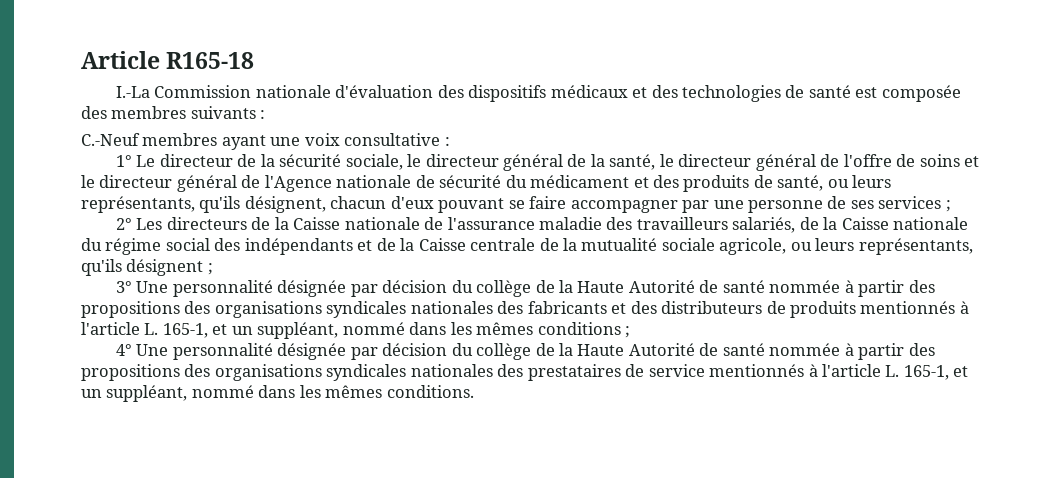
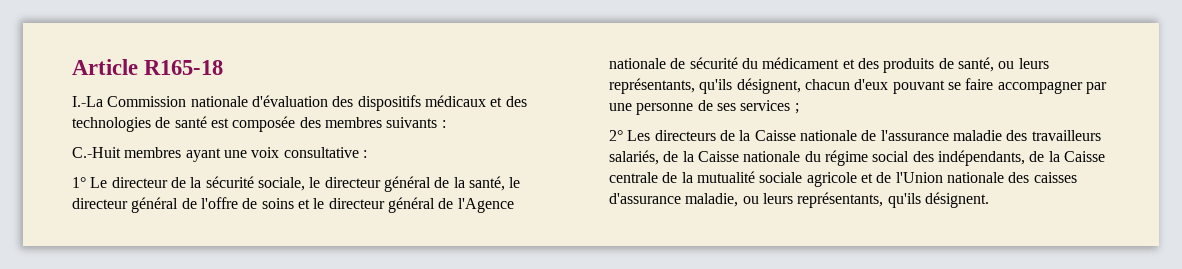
- C.-Neuf membres ayant une voix consultative :
+ C.-Huit membres ayant une voix consultative :
- 2° Les directeurs de la Caisse nationale de l'assurance maladie des travailleurs salariés, de la Caisse nationale du régime social des indépendants et de la Caisse centrale de la mutualité sociale agricole, ou leurs représentants, qu'ils désignent ;
- 3° Une personnalité désignée par décision du collège de la Haute Autorité de santé nommée à partir des propositions des organisations syndicales nationales des fabricants et des distributeurs de produits mentionnés à l'article L. 165-1, et un suppléant, nommé dans les mêmes conditions ;
- 4° Une personnalité désignée par décision du collège de la Haute Autorité de santé nommée à partir des propositions des organisations syndicales nationales des prestataires de service mentionnés à l'article L. 165-1, et un suppléant, nommé dans les mêmes conditions.
+ 2° Les directeurs de la Caisse nationale de l'assurance maladie des travailleurs salariés, de la Caisse nationale du régime social des indépendants, de la Caisse centrale de la mutualité sociale agricole et de l'Union nationale des caisses d'assurance maladie, ou leurs représentants, qu'ils désignent.

